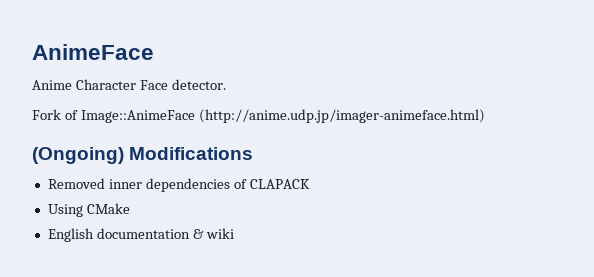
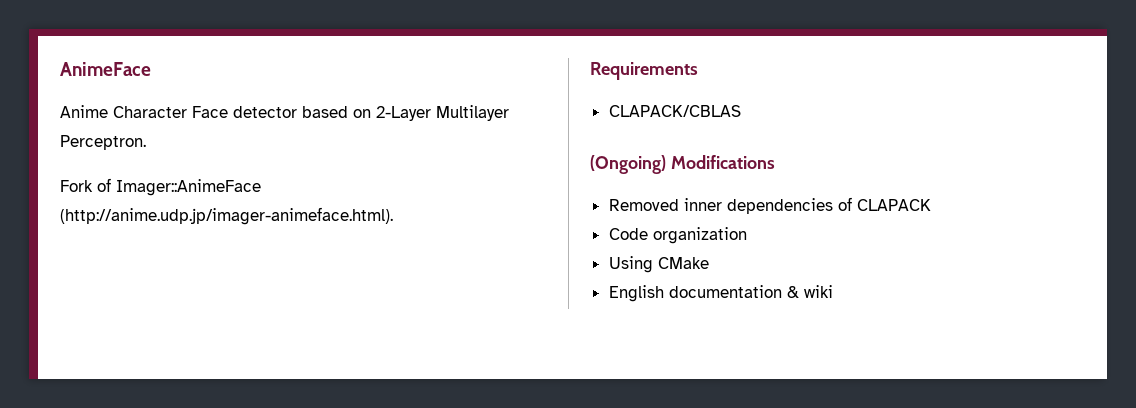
- Anime Character Face detector.
- Fork of Image::AnimeFace (http://anime.udp.jp/imager-animeface.html)
+ Anime Character Face detector based on 2-Layer Multilayer Perceptron.
+ Fork of Imager::AnimeFace (http://anime.udp.jp/imager-animeface.html).
+ Requirements
+ CLAPACK/CBLAS
+ Code organization

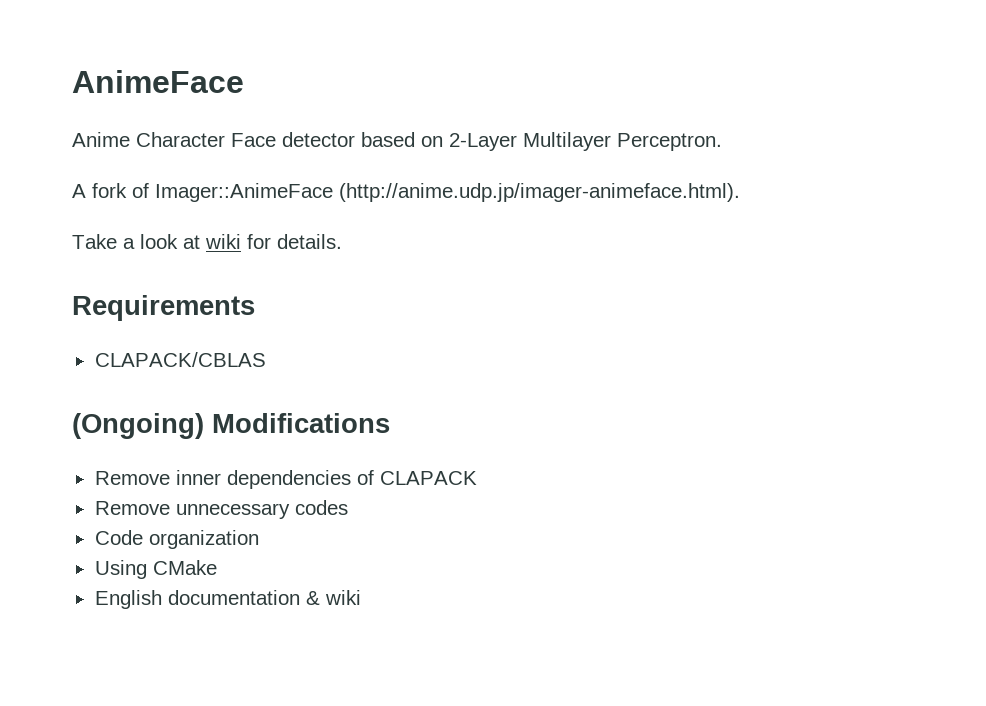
- Fork of Imager::AnimeFace (http://anime.udp.jp/imager-animeface.html).
+ A fork of Imager::AnimeFace (http://anime.udp.jp/imager-animeface.html).
+ Take a look at wiki for details.
- Removed inner dependencies of CLAPACK
+ Remove inner dependencies of CLAPACK
+ Remove unnecessary codes

